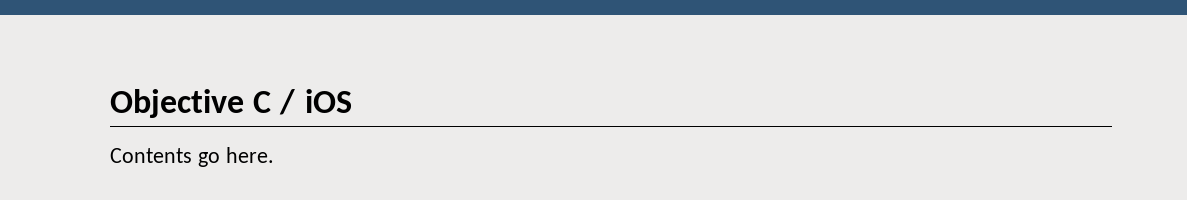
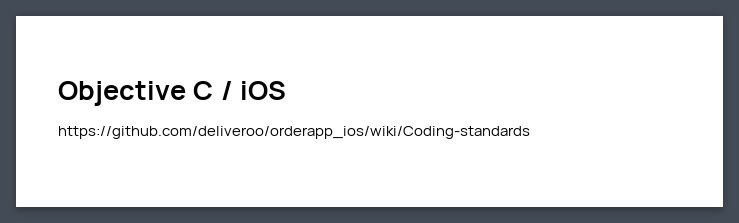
- Contents go here.
+ https://github.com/deliveroo/orderapp_ios/wiki/Coding-standards

